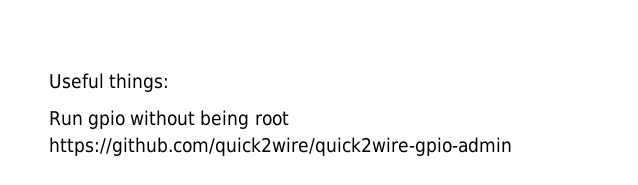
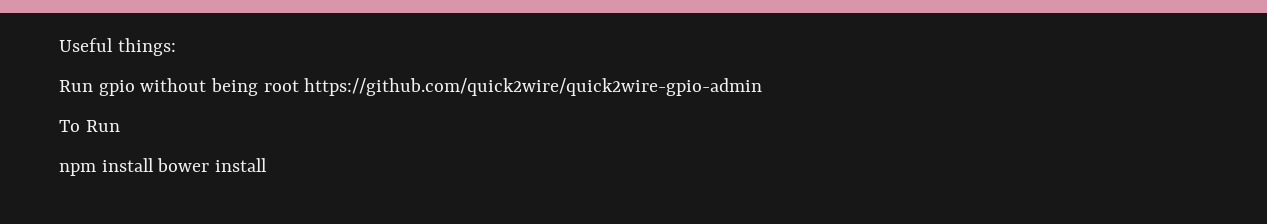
+ To Run
+ npm install bower install

